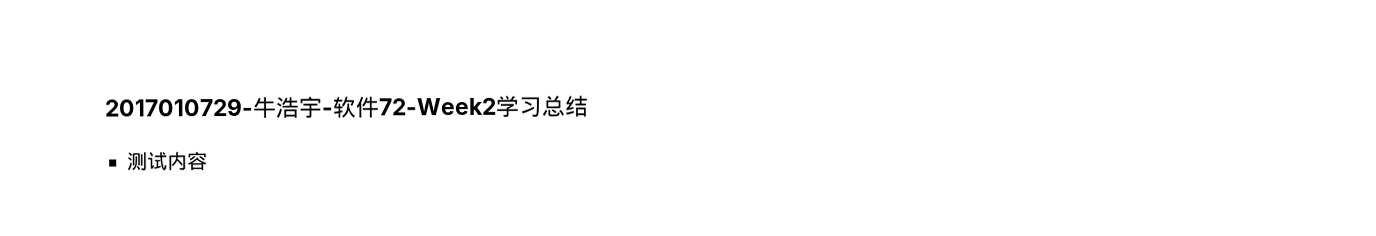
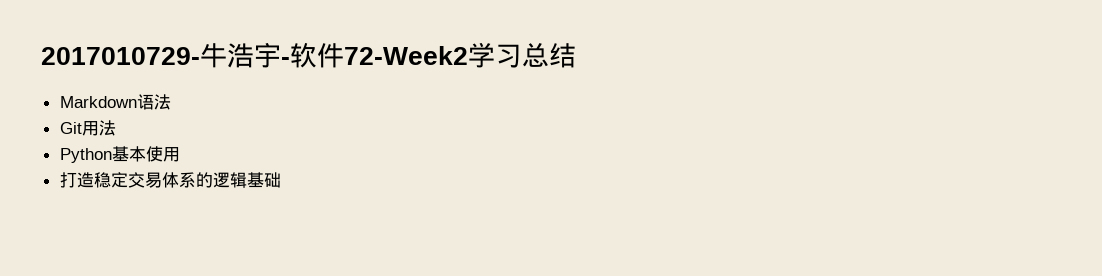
- 测试内容
+ Markdown语法
+ Git用法
+ Python基本使用
+ 打造稳定交易体系的逻辑基础

